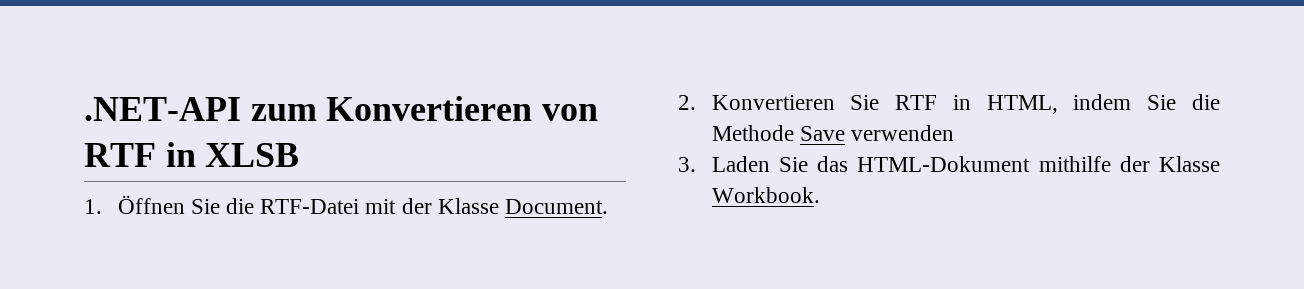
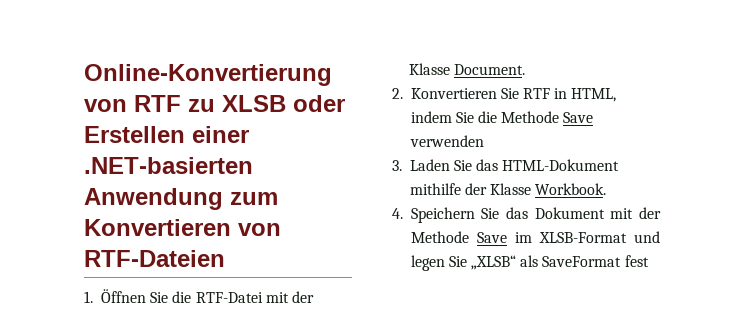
- .NET-API zum Konvertieren von RTF in XLSB
+ Online-Konvertierung von RTF zu XLSB oder Erstellen einer .NET-basierten Anwendung zum Konvertieren von RTF-Dateien
+ 4. Speichern Sie das Dokument mit der Methode Save im XLSB-Format und legen Sie „XLSB“ als SaveFormat fest

